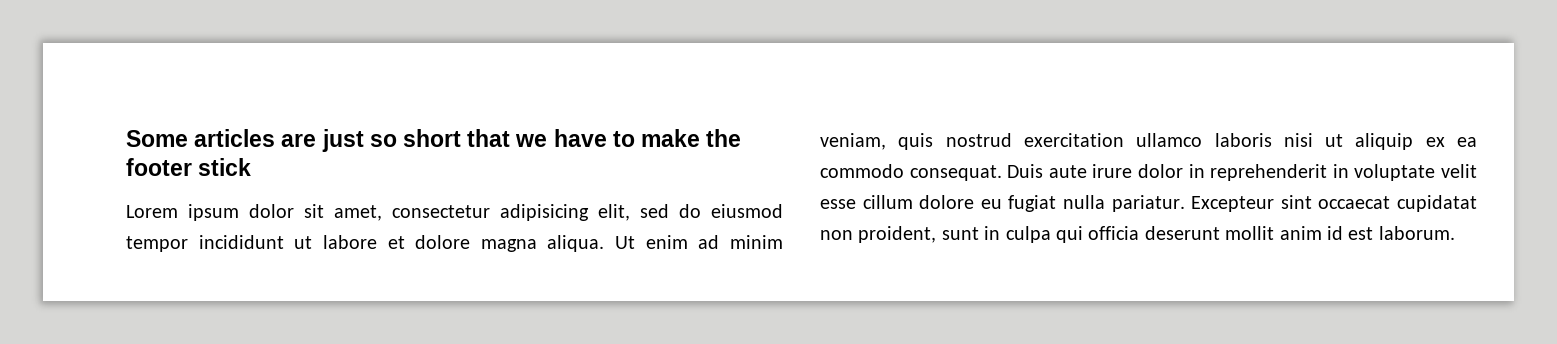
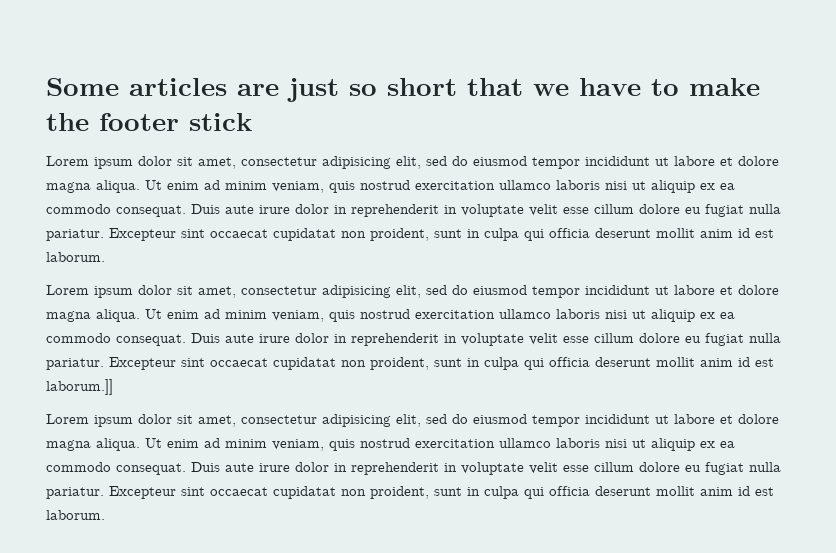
+ Lorem ipsum dolor sit amet, consectetur adipisicing elit, sed do eiusmod tempor incididunt ut labore et dolore magna aliqua. Ut enim ad minim veniam, quis nostrud exercitation ullamco laboris nisi ut aliquip ex ea commodo consequat. Duis aute irure dolor in reprehenderit in voluptate velit esse cillum dolore eu fugiat nulla pariatur. Excepteur sint occaecat cupidatat non proident, sunt in culpa qui officia deserunt mollit anim id est laborum.]]
+ Lorem ipsum dolor sit amet, consectetur adipisicing elit, sed do eiusmod tempor incididunt ut labore et dolore magna aliqua. Ut enim ad minim veniam, quis nostrud exercitation ullamco laboris nisi ut aliquip ex ea commodo consequat. Duis aute irure dolor in reprehenderit in voluptate velit esse cillum dolore eu fugiat nulla pariatur. Excepteur sint occaecat cupidatat non proident, sunt in culpa qui officia deserunt mollit anim id est laborum.

